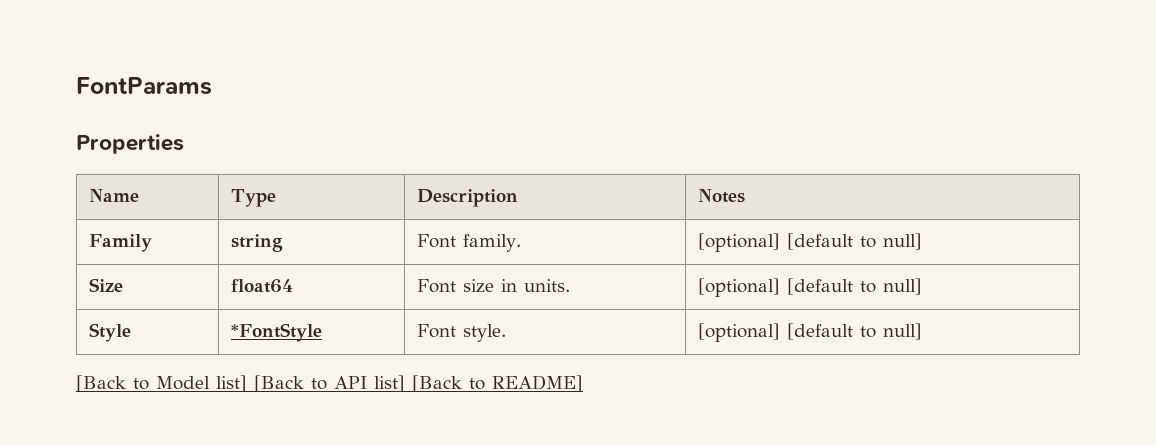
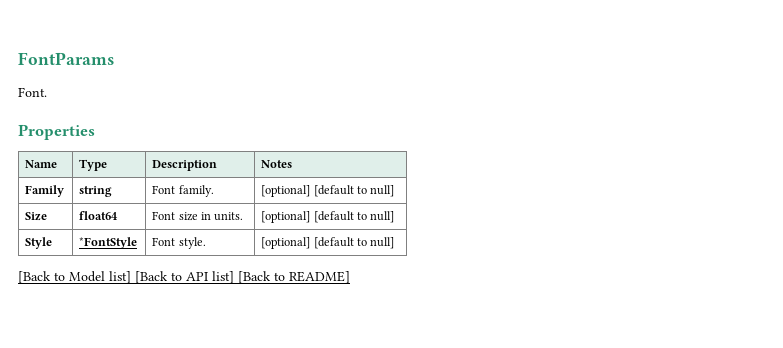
+ Font.

